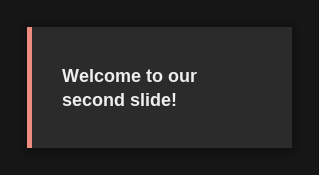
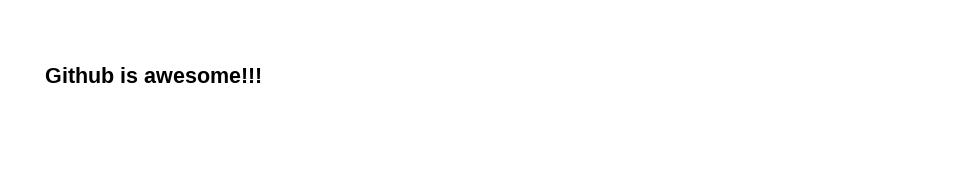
- Welcome to our second slide!
+ Github is awesome!!!

